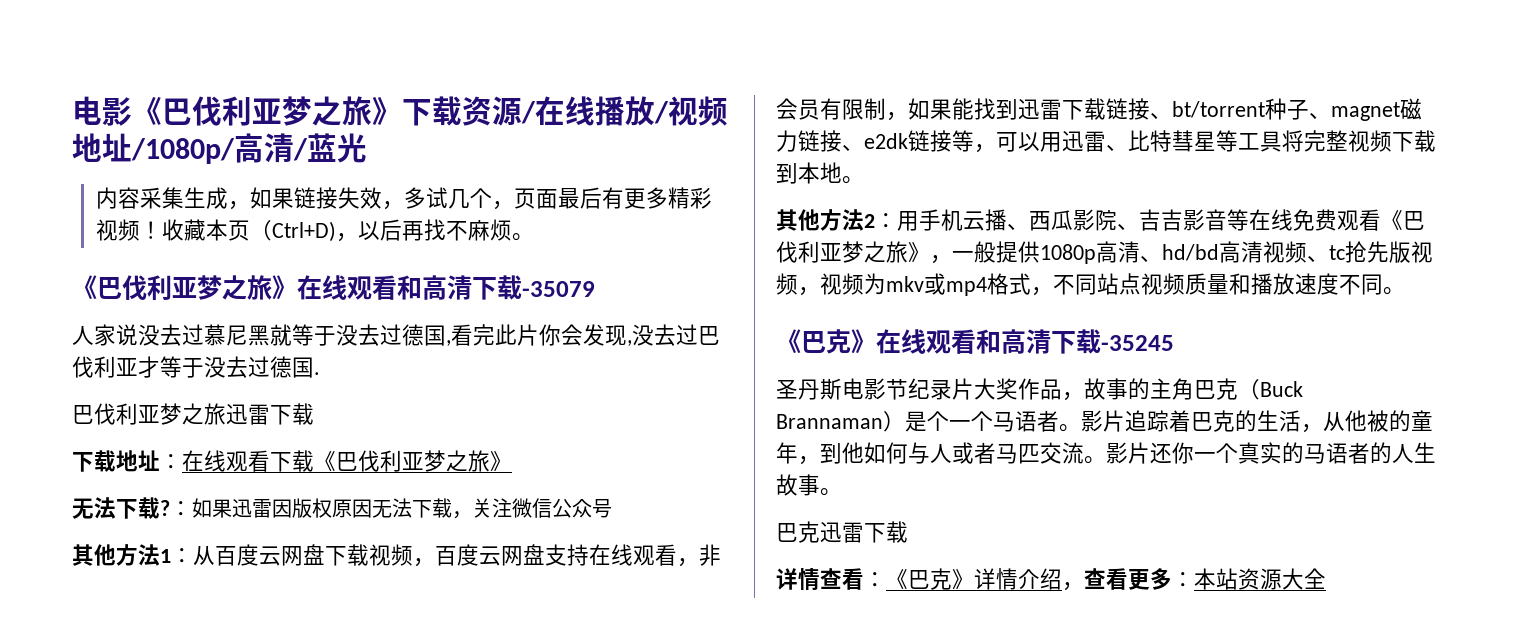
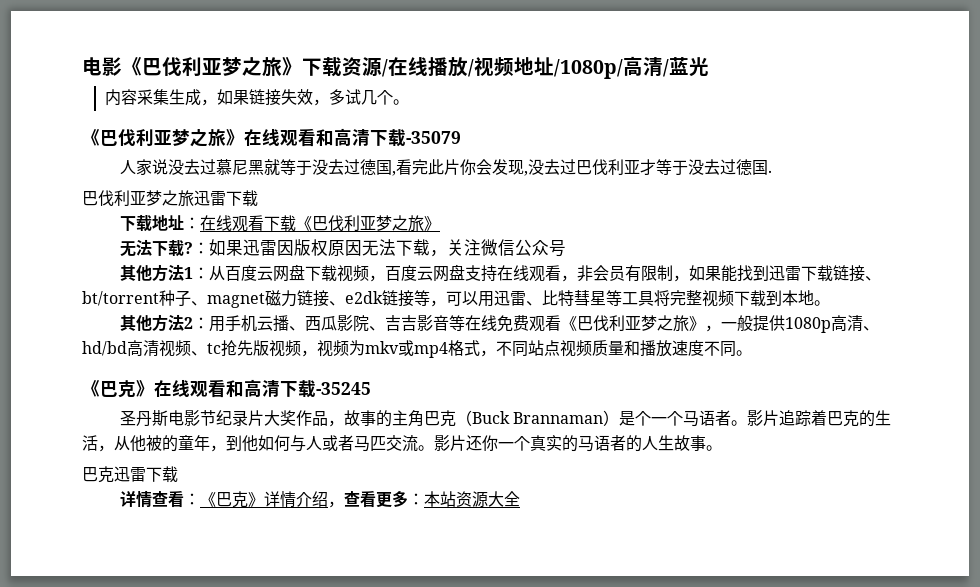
- 内容采集生成，如果链接失效，多试几个，页面最后有更多精彩视频！收藏本页（Ctrl+D)，以后再找不麻烦。
+ 内容采集生成，如果链接失效，多试几个。

